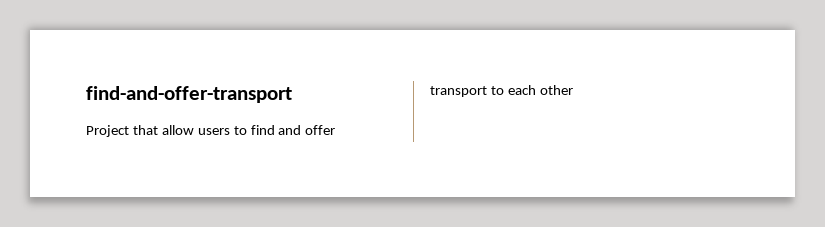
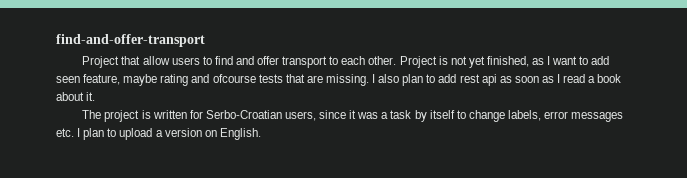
- Project that allow users to find and offer transport to each other
+ Project that allow users to find and offer transport to each other. Project is not yet finished, as I want to add seen feature, maybe rating and ofcourse tests that are missing. I also plan to add rest api as soon as I read a book about it.
+ The project is written for Serbo-Croatian users, since it was a task by itself to change labels, error messages etc. I plan to upload a version on English.

